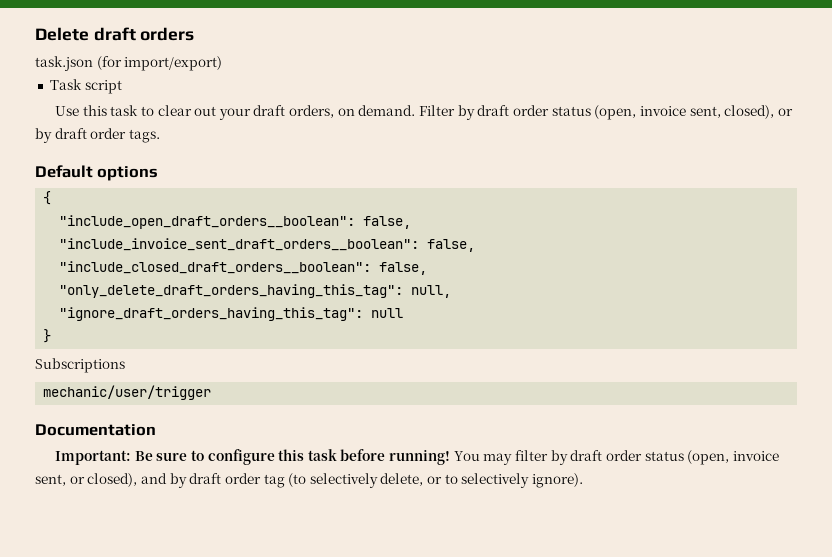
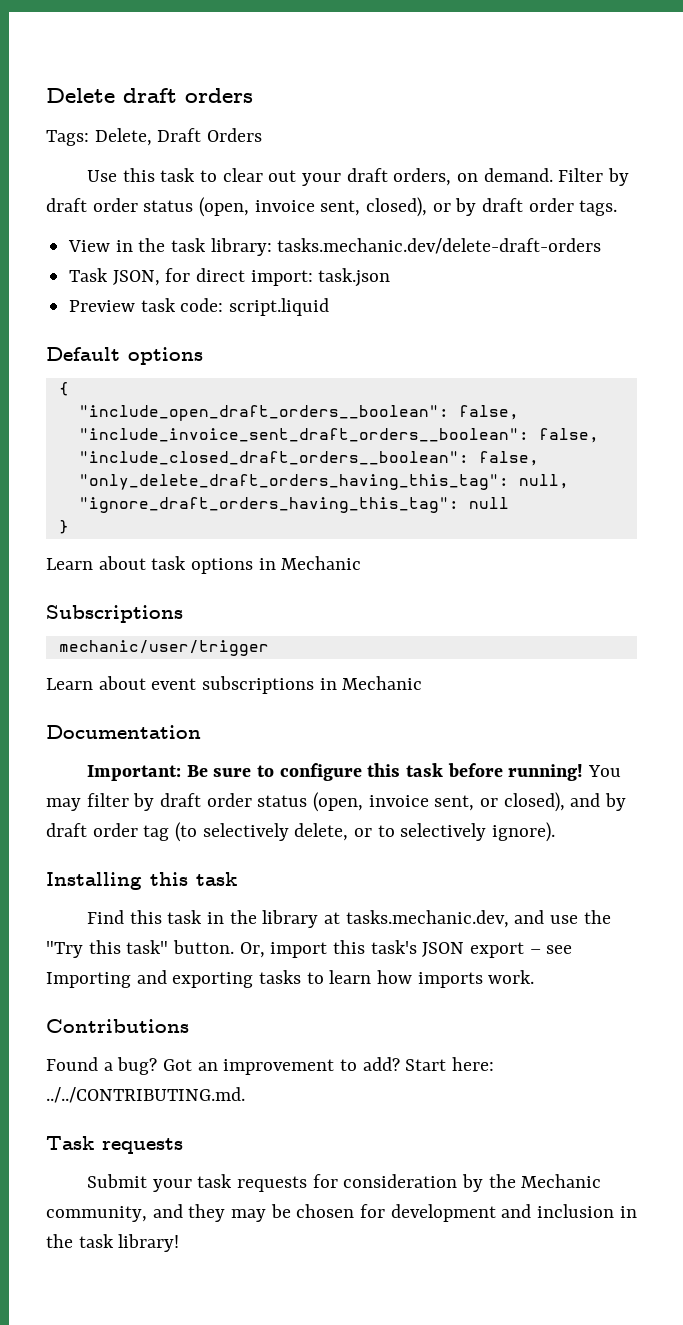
- task.json (for import/export)
- Task script
+ Tags: Delete, Draft Orders
+ View in the task library: tasks.mechanic.dev/delete-draft-orders
+ Task JSON, for direct import: task.json
+ Preview task code: script.liquid
+ Learn about task options in Mechanic
  Subscriptions
  mechanic/user/trigger
+ Learn about event subscriptions in Mechanic
+ Installing this task
+ Find this task in the library at tasks.mechanic.dev, and use the "Try this task" button. Or, import this task's JSON export – see Importing and exporting tasks to learn how imports work.
+ Contributions
+ Found a bug? Got an improvement to add? Start here: ../../CONTRIBUTING.md.
+ Task requests
+ Submit your task requests for consideration by the Mechanic community, and they may be chosen for development and inclusion in the task library!

